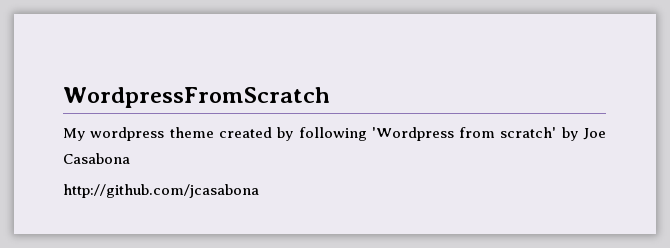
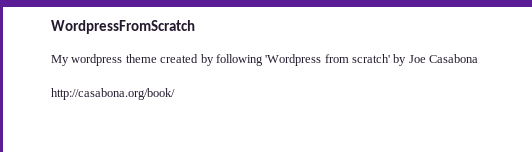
- http://github.com/jcasabona
+ http://casabona.org/book/

